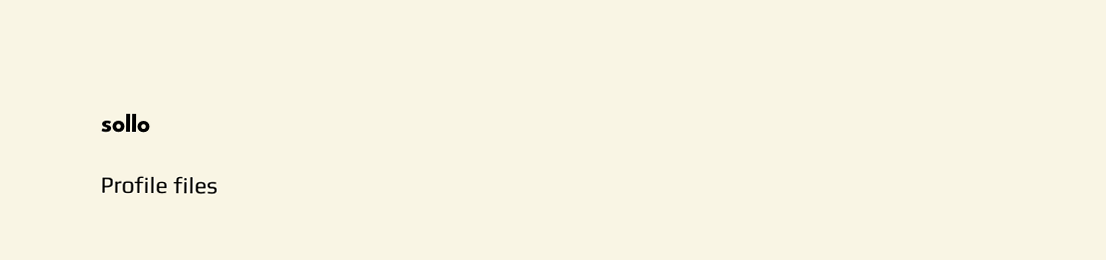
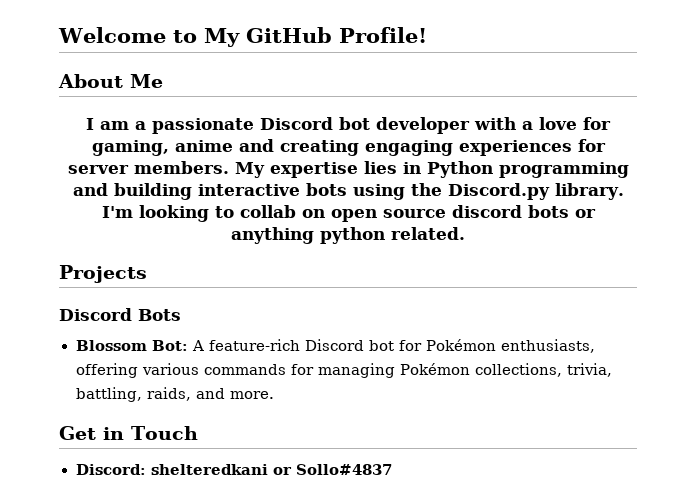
- sollo
- Profile files
+ Welcome to My GitHub Profile!
+ About Me
+ I am a passionate Discord bot developer with a love for gaming, anime and creating engaging experiences for server members. My expertise lies in Python programming and building interactive bots using the Discord.py library. I'm looking to collab on open source discord bots or anything python related.
+ Projects
+ Discord Bots
+ Blossom Bot: A feature-rich Discord bot for Pokémon enthusiasts, offering various commands for managing Pokémon collections, trivia, battling, raids, and more.
+ Get in Touch
+ Discord: shelteredkani or Sollo#4837

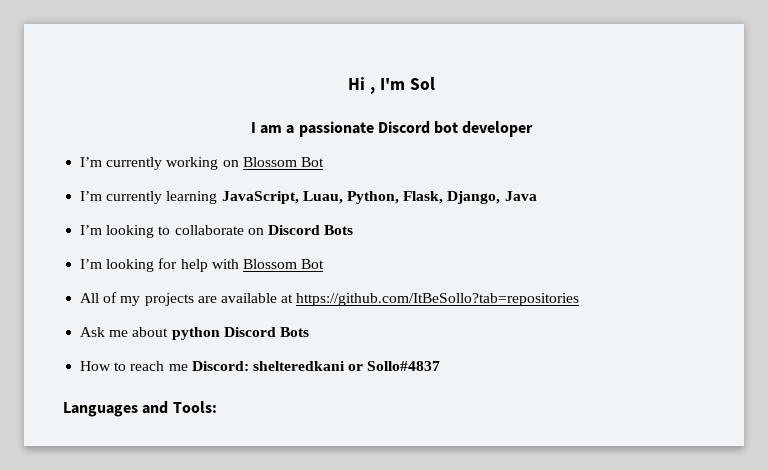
- Welcome to My GitHub Profile!
- About Me
+ Hi , I'm Sol
- I am a passionate Discord bot developer with a love for gaming, anime and creating engaging experiences for server members. My expertise lies in Python programming and building interactive bots using the Discord.py library. I'm looking to collab on open source discord bots or anything python related.
- Projects
- Discord Bots
- Blossom Bot: A feature-rich Discord bot for Pokémon enthusiasts, offering various commands for managing Pokémon collections, trivia, battling, raids, and more.
- Get in Touch
- Discord: shelteredkani or Sollo#4837
+ I am a passionate Discord bot developer
+ I’m currently working on Blossom Bot
+ I’m currently learning JavaScript, Luau, Python, Flask, Django, Java
+ I’m looking to collaborate on Discord Bots
+ I’m looking for help with Blossom Bot
+ All of my projects are available at https://github.com/ItBeSollo?tab=repositories
+ Ask me about python Discord Bots
+ How to reach me Discord: shelteredkani or Sollo#4837
+ Languages and Tools:

